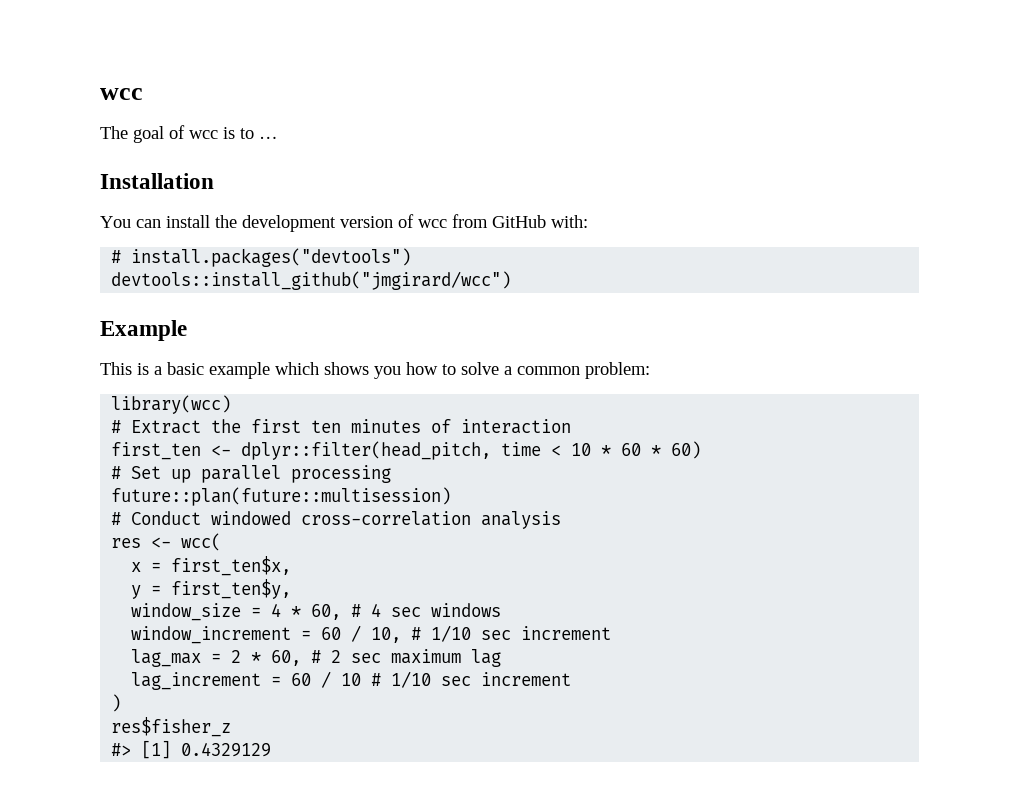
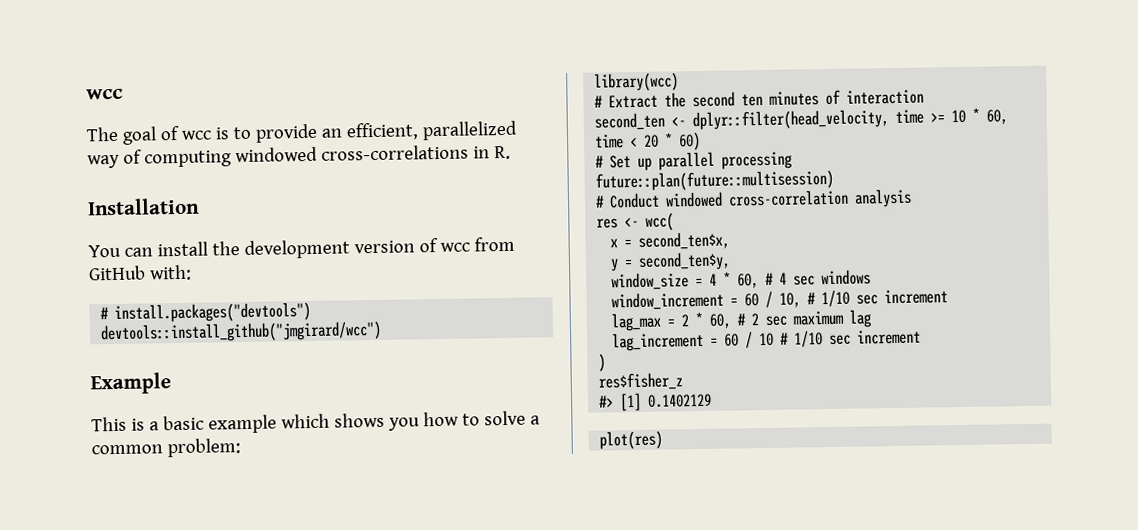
- The goal of wcc is to …
+ The goal of wcc is to provide an efficient, parallelized way of computing windowed cross-correlations in R.
- # Extract the first ten minutes of interaction
+ # Extract the second ten minutes of interaction
- first_ten <- dplyr::filter(head_pitch, time < 10 * 60 * 60)
+ second_ten <- dplyr::filter(head_velocity, time >= 10 * 60, time < 20 * 60)
- x = first_ten$x,
+ x = second_ten$x,
- y = first_ten$y,
+ y = second_ten$y,
- #> [1] 0.4329129
+ #> [1] 0.1402129
+ plot(res)

